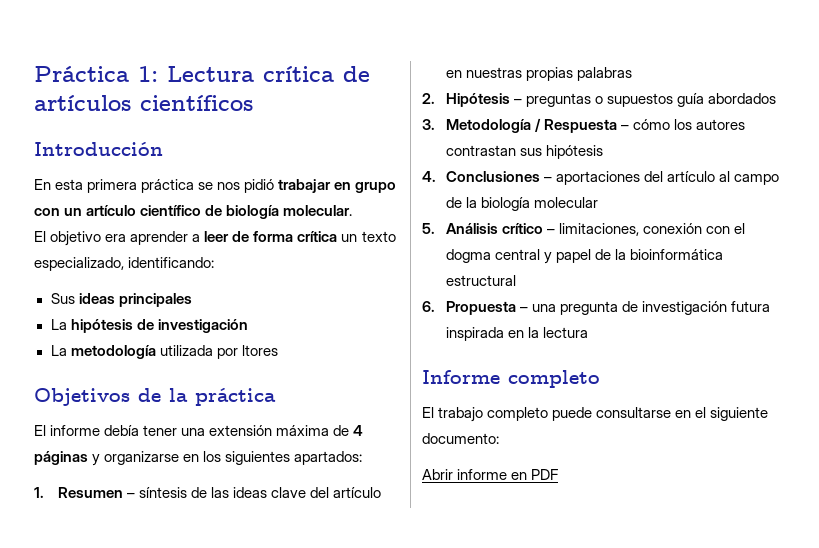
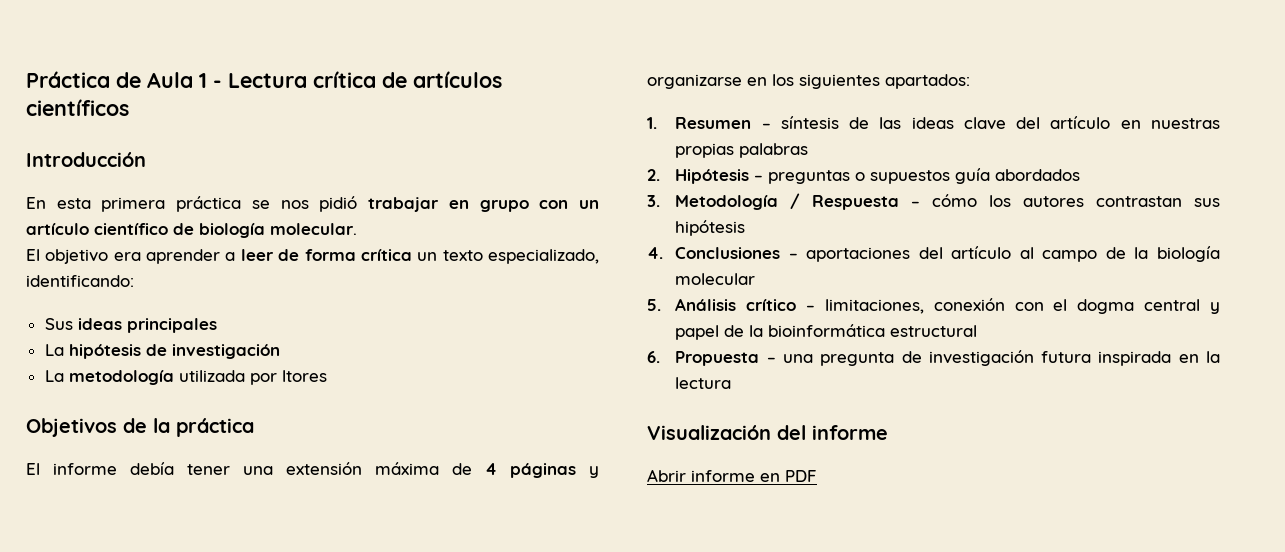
- Práctica 1: Lectura crítica de artículos científicos
+ Práctica de Aula 1 - Lectura crítica de artículos científicos
- Informe completo
- El trabajo completo puede consultarse en el siguiente documento:
+ Visualización del informe

